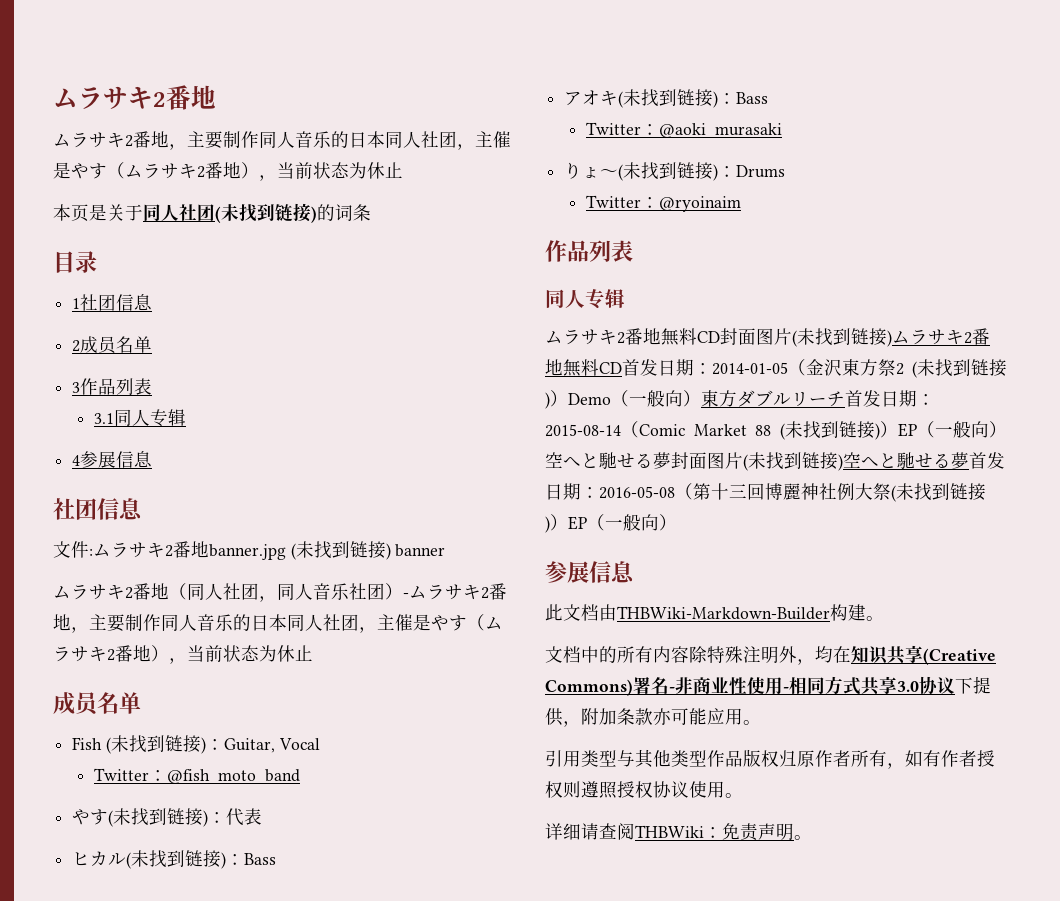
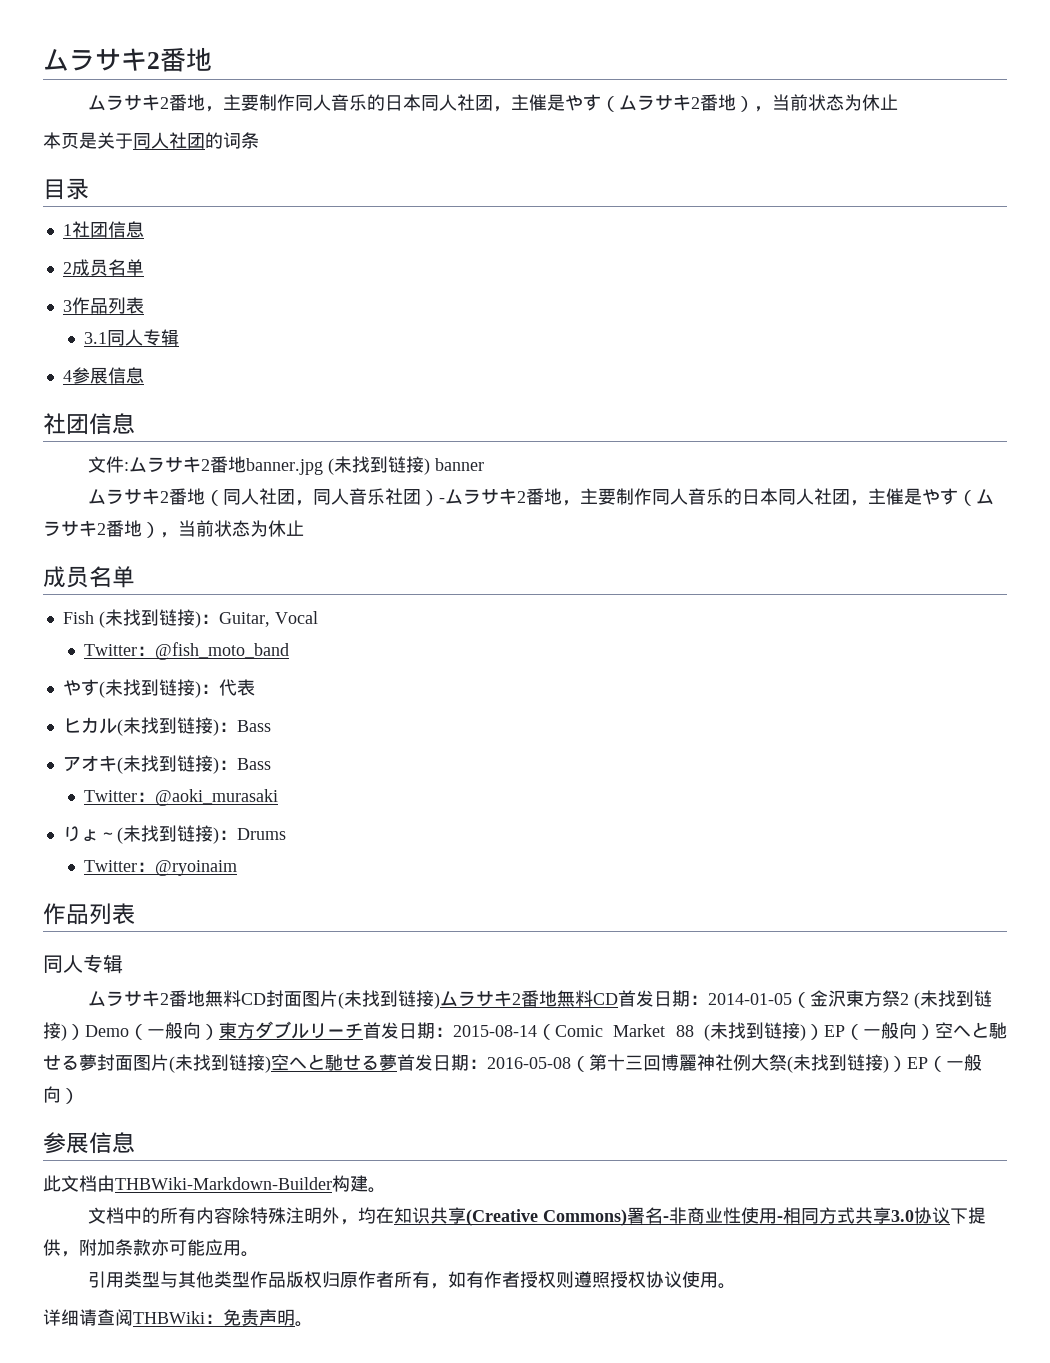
- 本页是关于同人社团(未找到链接)的词条
+ 本页是关于同人社团的词条

